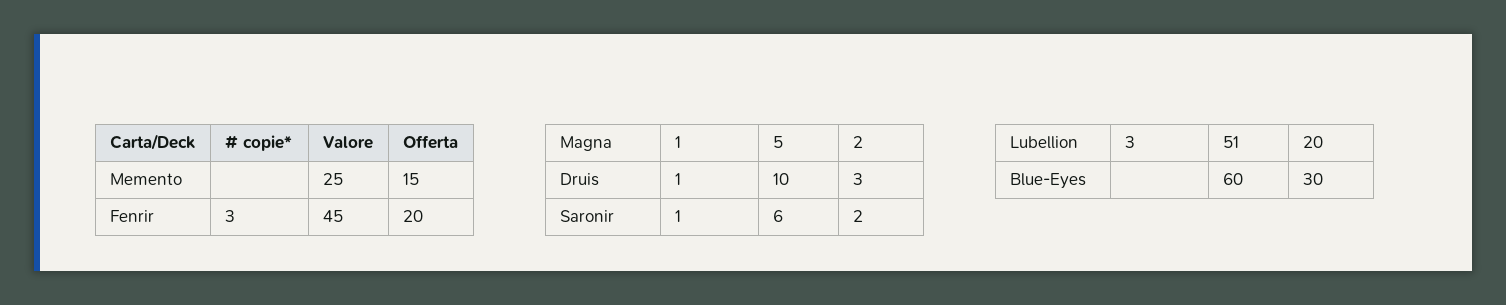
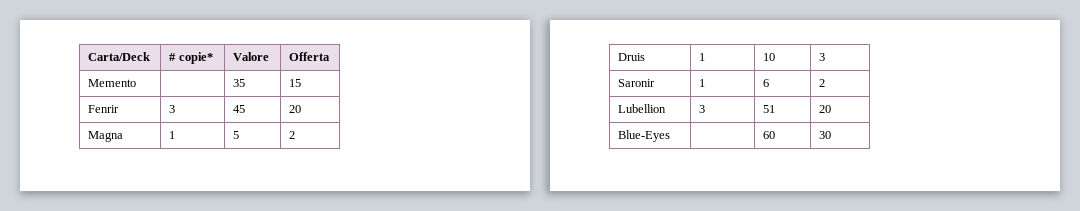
- Memento | | 25 | 15
+ Memento | | 35 | 15

